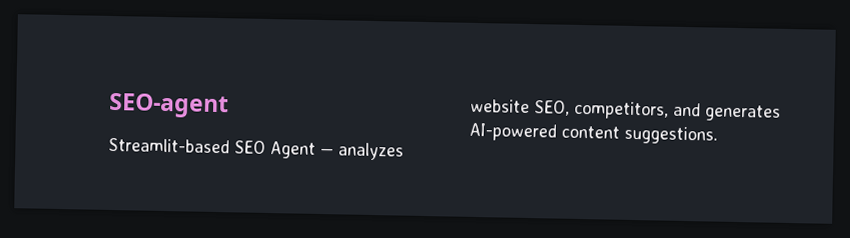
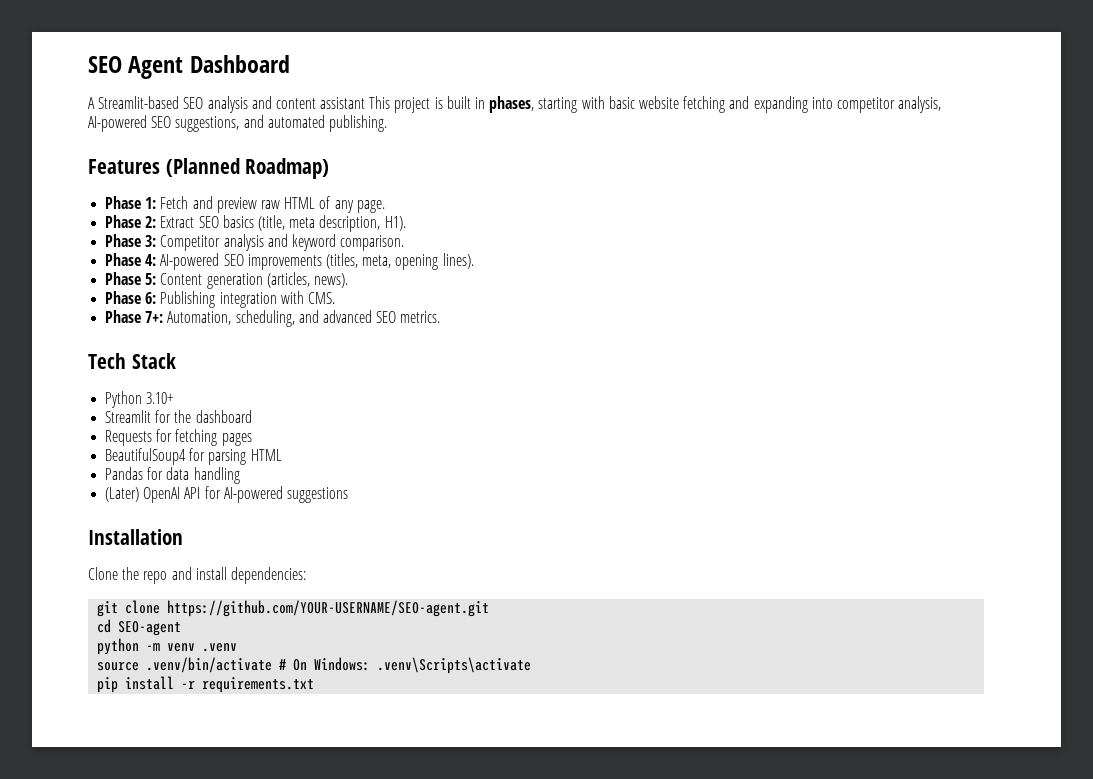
- SEO-agent
- Streamlit-based SEO Agent — analyzes website SEO, competitors, and generates AI-powered content suggestions.
+ SEO Agent Dashboard
+ A Streamlit-based SEO analysis and content assistant This project is built in phases, starting with basic website fetching and expanding into competitor analysis, AI-powered SEO suggestions, and automated publishing.
+ Features (Planned Roadmap)
+ Phase 1: Fetch and preview raw HTML of any page.
+ Phase 2: Extract SEO basics (title, meta description, H1).
+ Phase 3: Competitor analysis and keyword comparison.
+ Phase 4: AI-powered SEO improvements (titles, meta, opening lines).
+ Phase 5: Content generation (articles, news).
+ Phase 6: Publishing integration with CMS.
+ Phase 7+: Automation, scheduling, and advanced SEO metrics.
+ Tech Stack
+ Python 3.10+
+ Streamlit for the dashboard
+ Requests for fetching pages
+ BeautifulSoup4 for parsing HTML
+ Pandas for data handling
+ (Later) OpenAI API for AI-powered suggestions
+ Installation
+ Clone the repo and install dependencies:
+ git clone https://github.com/YOUR-USERNAME/SEO-agent.git
+ cd SEO-agent
+ python -m venv .venv
+ source .venv/bin/activate # On Windows: .venv\Scripts\activate
+ pip install -r requirements.txt

